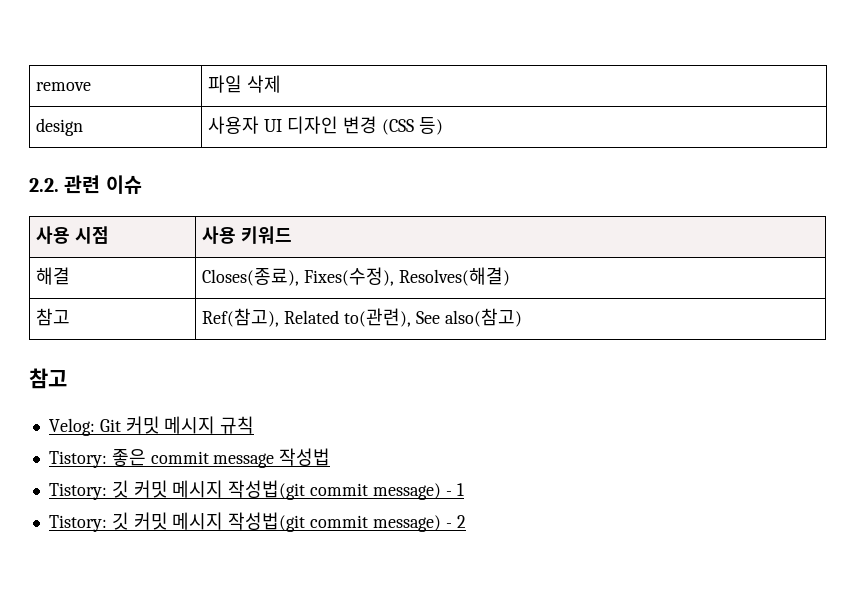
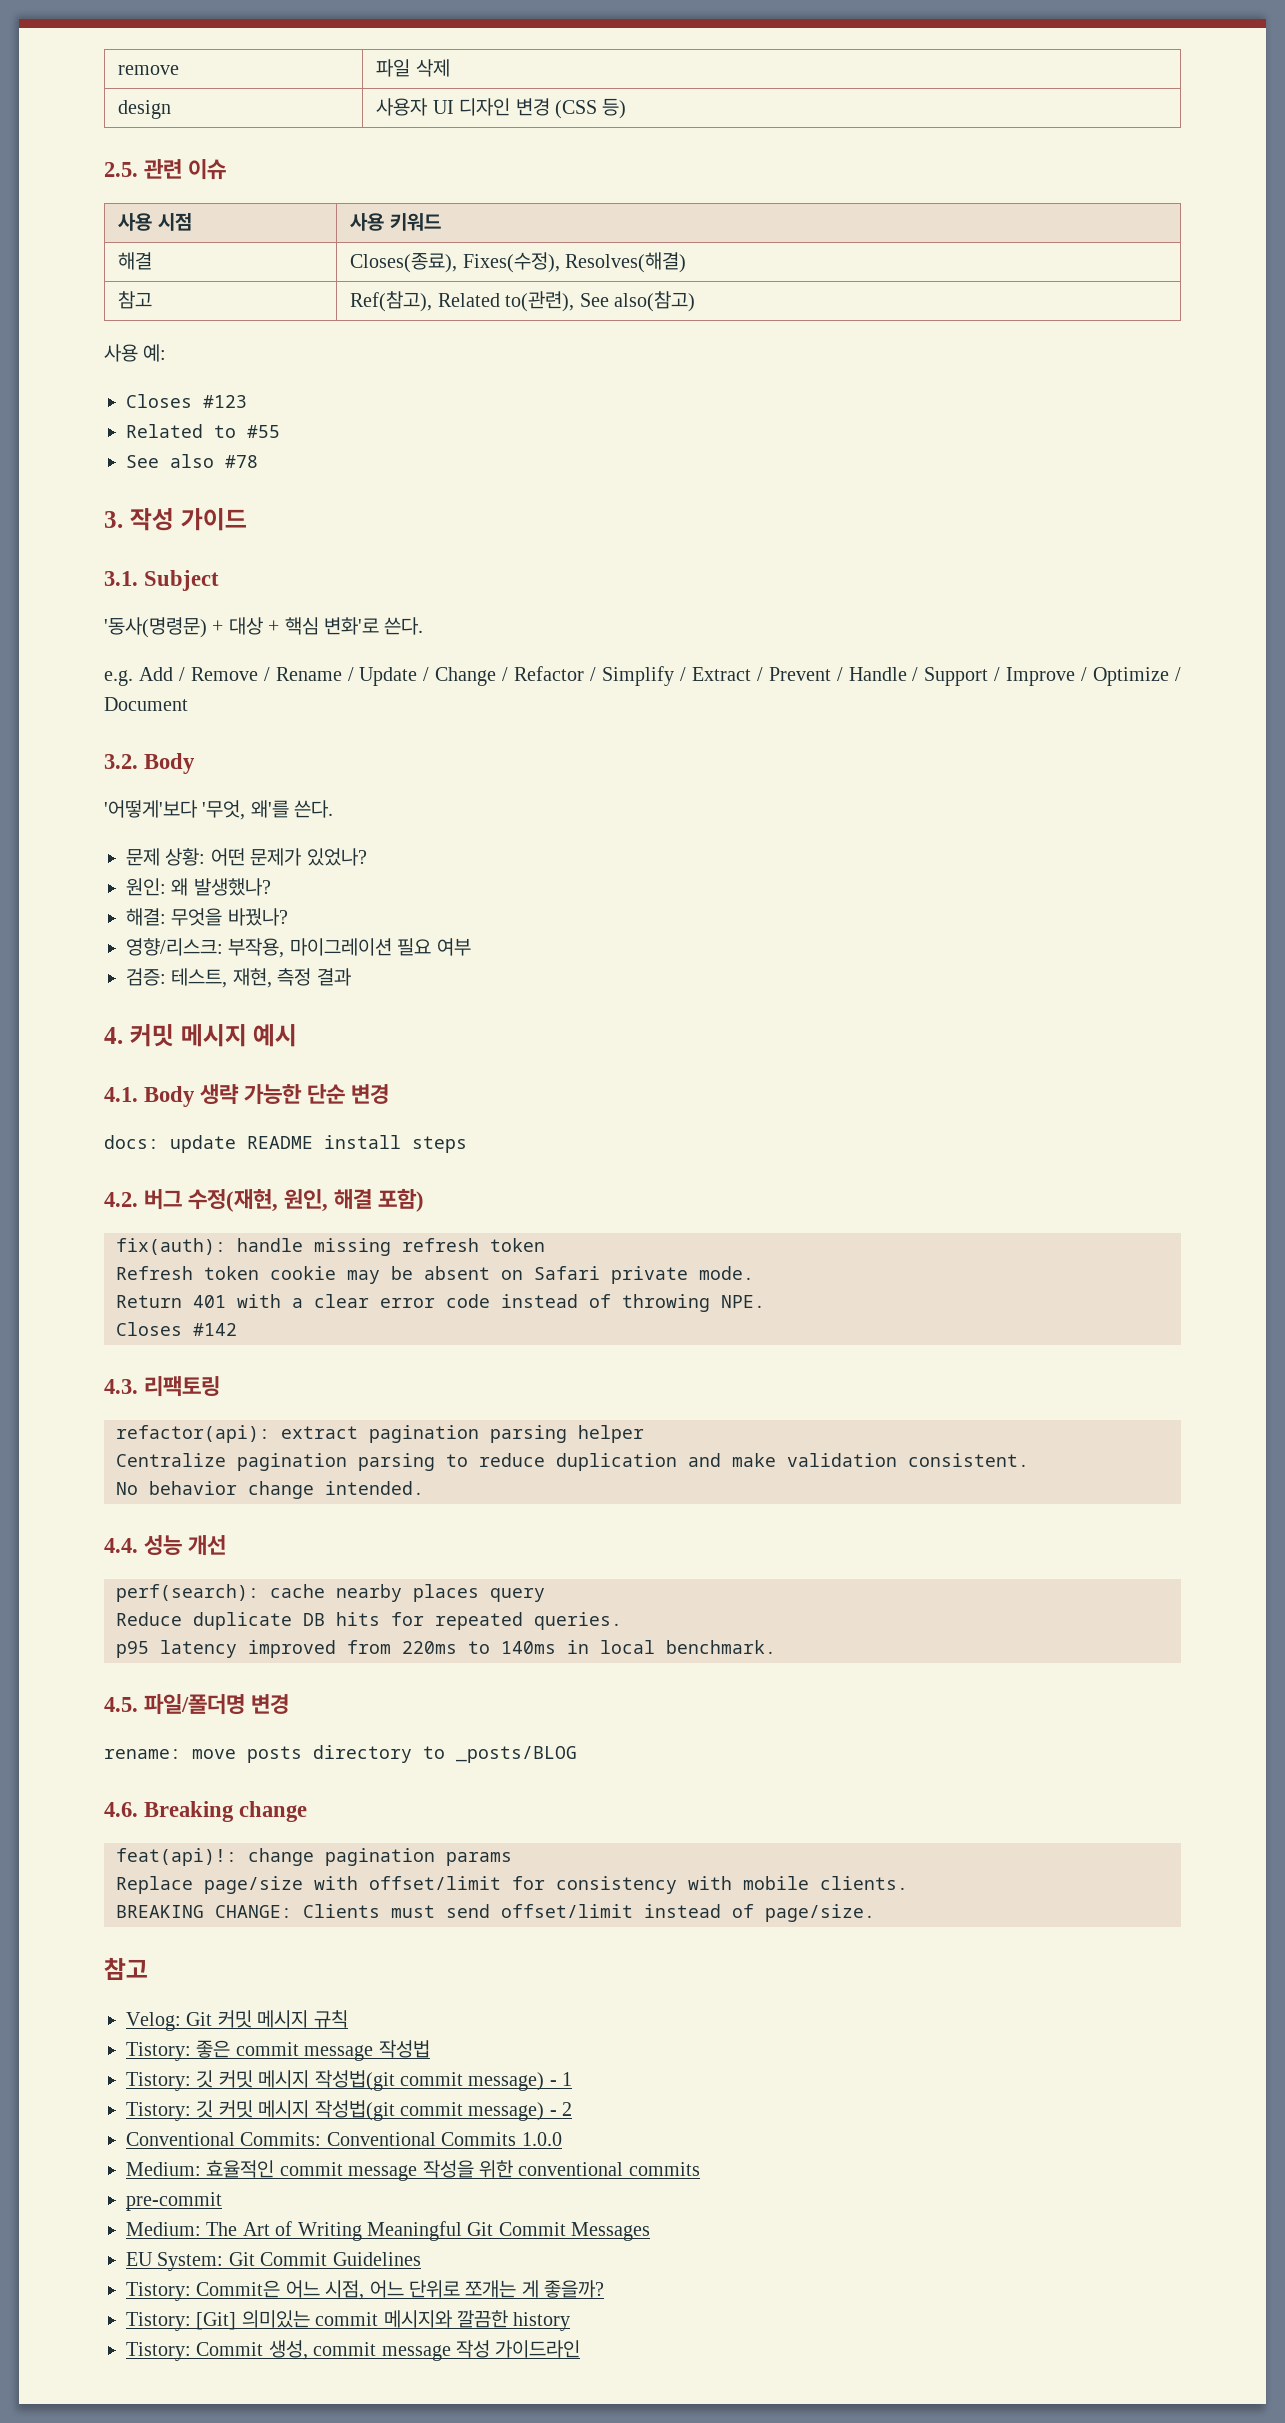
- 2.2. 관련 이슈
+ 2.5. 관련 이슈
+ 사용 예:
+ Closes #123
+ Related to #55
+ See also #78
+ 3. 작성 가이드
+ 3.1. Subject
+ '동사(명령문) + 대상 + 핵심 변화'로 쓴다.
+ e.g. Add / Remove / Rename / Update / Change / Refactor / Simplify / Extract / Prevent / Handle / Support / Improve / Optimize / Document
+ 3.2. Body
+ '어떻게'보다 '무엇, 왜'를 쓴다.
+ 문제 상황: 어떤 문제가 있었나?
+ 원인: 왜 발생했나?
+ 해결: 무엇을 바꿨나?
+ 영향/리스크: 부작용, 마이그레이션 필요 여부
+ 검증: 테스트, 재현, 측정 결과
+ 4. 커밋 메시지 예시
+ 4.1. Body 생략 가능한 단순 변경
+ docs: update README install steps
+ 4.2. 버그 수정(재현, 원인, 해결 포함)
+ fix(auth): handle missing refresh token
+ Refresh token cookie may be absent on Safari private mode.
+ Return 401 with a clear error code instead of throwing NPE.
+ Closes #142
+ 4.3. 리팩토링
+ refactor(api): extract pagination parsing helper
+ Centralize pagination parsing to reduce duplication and make validation consistent.
+ No behavior change intended.
+ 4.4. 성능 개선
+ perf(search): cache nearby places query
+ Reduce duplicate DB hits for repeated queries.
+ p95 latency improved from 220ms to 140ms in local benchmark.
+ 4.5. 파일/폴더명 변경
+ rename: move posts directory to _posts/BLOG
+ 4.6. Breaking change
+ feat(api)!: change pagination params
+ Replace page/size with offset/limit for consistency with mobile clients.
+ BREAKING CHANGE: Clients must send offset/limit instead of page/size.
+ Conventional Commits: Conventional Commits 1.0.0
+ Medium: 효율적인 commit message 작성을 위한 conventional commits
+ pre-commit
+ Medium: The Art of Writing Meaningful Git Commit Messages
+ EU System: Git Commit Guidelines
+ Tistory: Commit은 어느 시점, 어느 단위로 쪼개는 게 좋을까?
+ Tistory: [Git] 의미있는 commit 메시지와 깔끔한 history
+ Tistory: Commit 생성, commit message 작성 가이드라인

